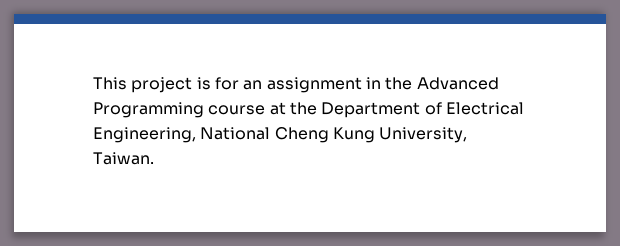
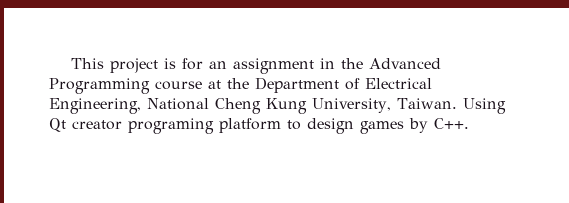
+ Using Qt creator programing platform to design games by C++.

